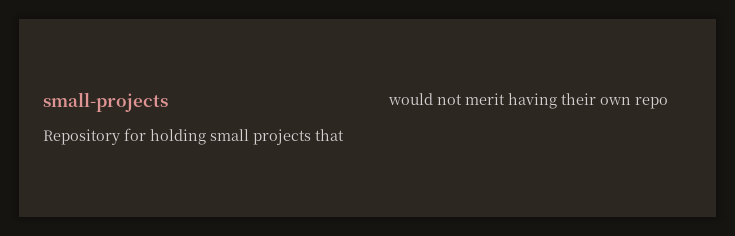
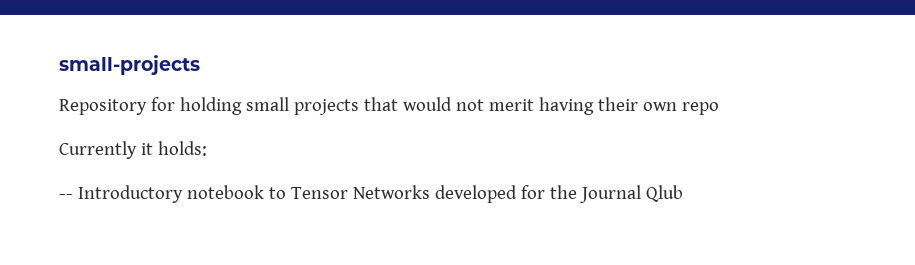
+ Currently it holds:
+ -- Introductory notebook to Tensor Networks developed for the Journal Qlub

